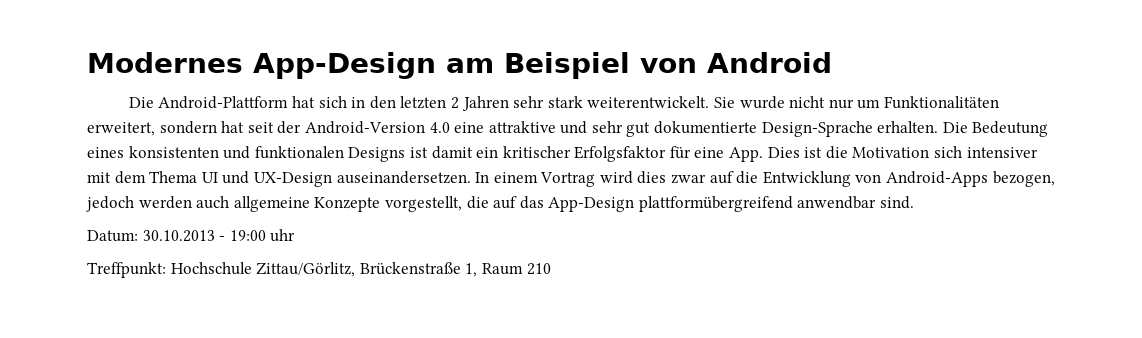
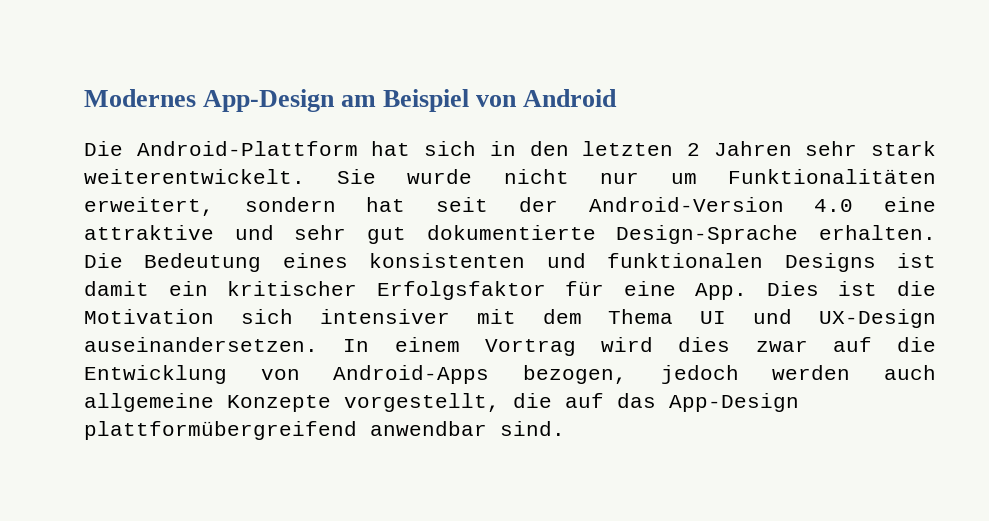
- Datum: 30.10.2013 - 19:00 uhr
- Treffpunkt: Hochschule Zittau/Görlitz, Brückenstraße 1, Raum 210

